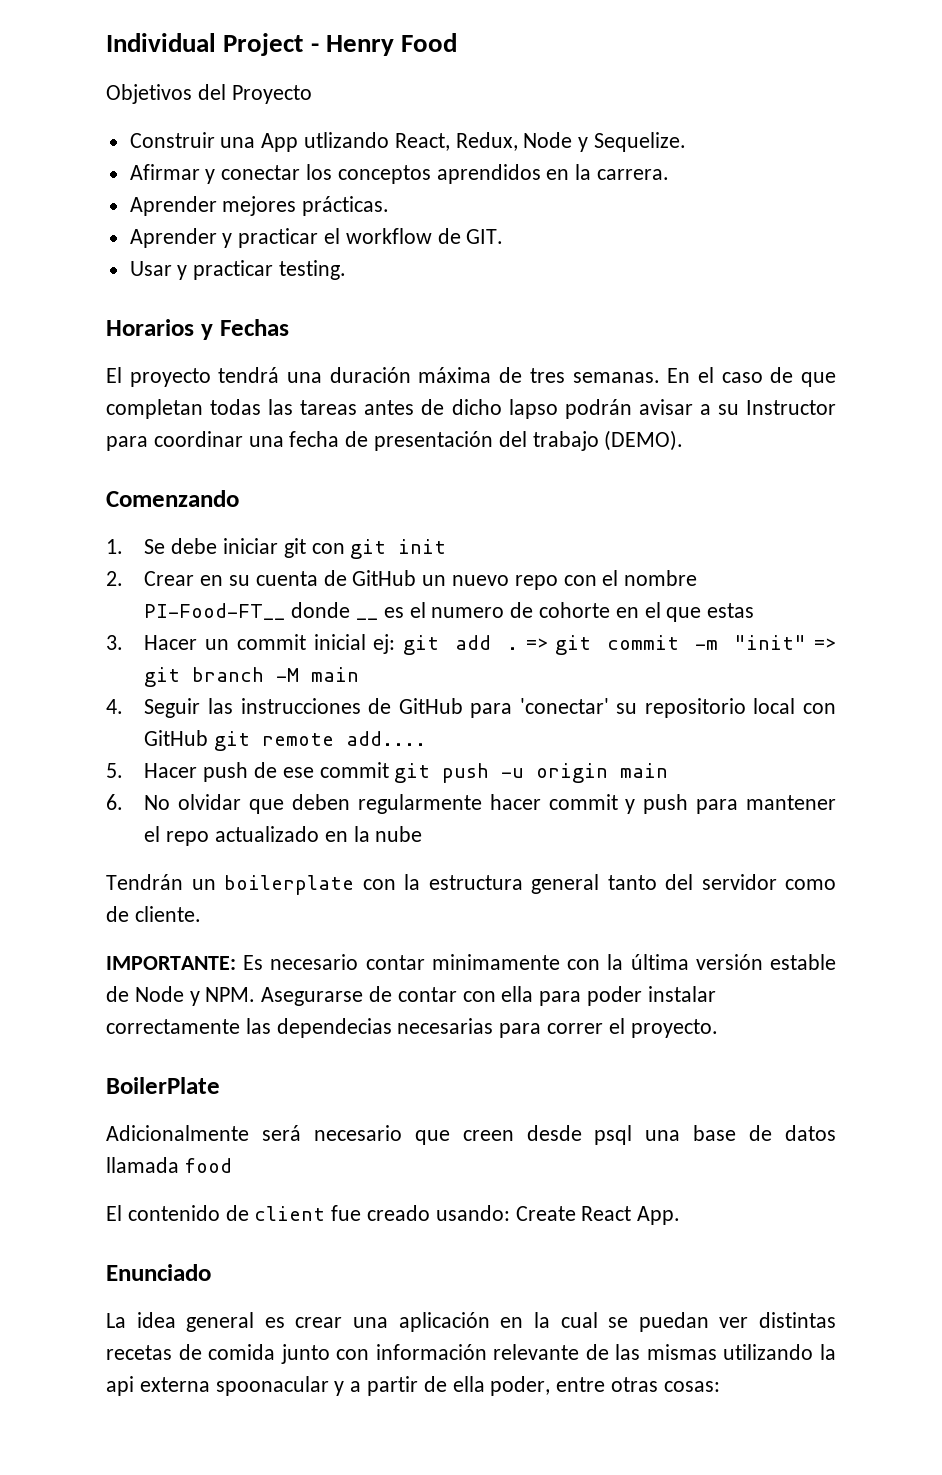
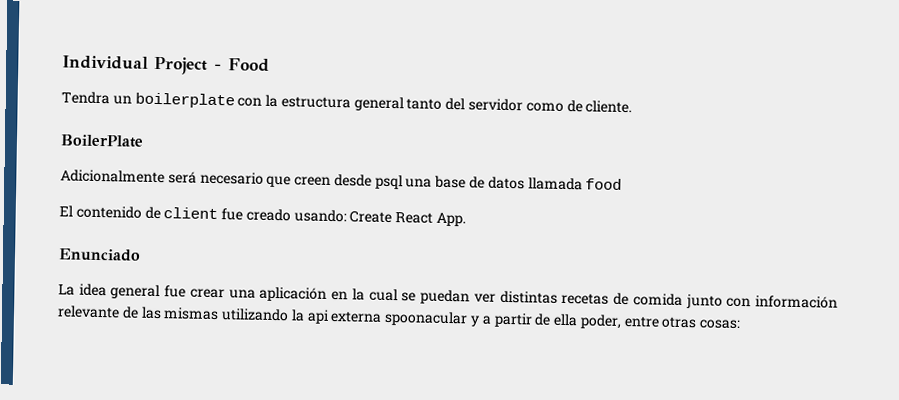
- Individual Project - Henry Food
+ Individual Project - Food
- Objetivos del Proyecto
- Construir una App utlizando React, Redux, Node y Sequelize.
- Afirmar y conectar los conceptos aprendidos en la carrera.
- Aprender mejores prácticas.
- Aprender y practicar el workflow de GIT.
- Usar y practicar testing.
- Horarios y Fechas
- El proyecto tendrá una duración máxima de tres semanas. En el caso de que completan todas las tareas antes de dicho lapso podrán avisar a su Instructor para coordinar una fecha de presentación del trabajo (DEMO).
- Comenzando
- 1. Se debe iniciar git con git init
- 2. Crear en su cuenta de GitHub un nuevo repo con el nombre PI-Food-FT__ donde __ es el numero de cohorte en el que estas
- 3. Hacer un commit inicial ej: git add . => git commit -m "init" => git branch -M main
- 4. Seguir las instrucciones de GitHub para 'conectar' su repositorio local con GitHub git remote add....
- 5. Hacer push de ese commit git push -u origin main
- 6. No olvidar que deben regularmente hacer commit y push para mantener el repo actualizado en la nube
- Tendrán un boilerplate con la estructura general tanto del servidor como de cliente.
+ Tendra un boilerplate con la estructura general tanto del servidor como de cliente.
- IMPORTANTE: Es necesario contar minimamente con la última versión estable de Node y NPM. Asegurarse de contar con ella para poder instalar correctamente las dependecias necesarias para correr el proyecto.
- La idea general es crear una aplicación en la cual se puedan ver distintas recetas de comida junto con información relevante de las mismas utilizando la api externa spoonacular y a partir de ella poder, entre otras cosas:
+ La idea general fue crear una aplicación en la cual se puedan ver distintas recetas de comida junto con información relevante de las mismas utilizando la api externa spoonacular y a partir de ella poder, entre otras cosas:

